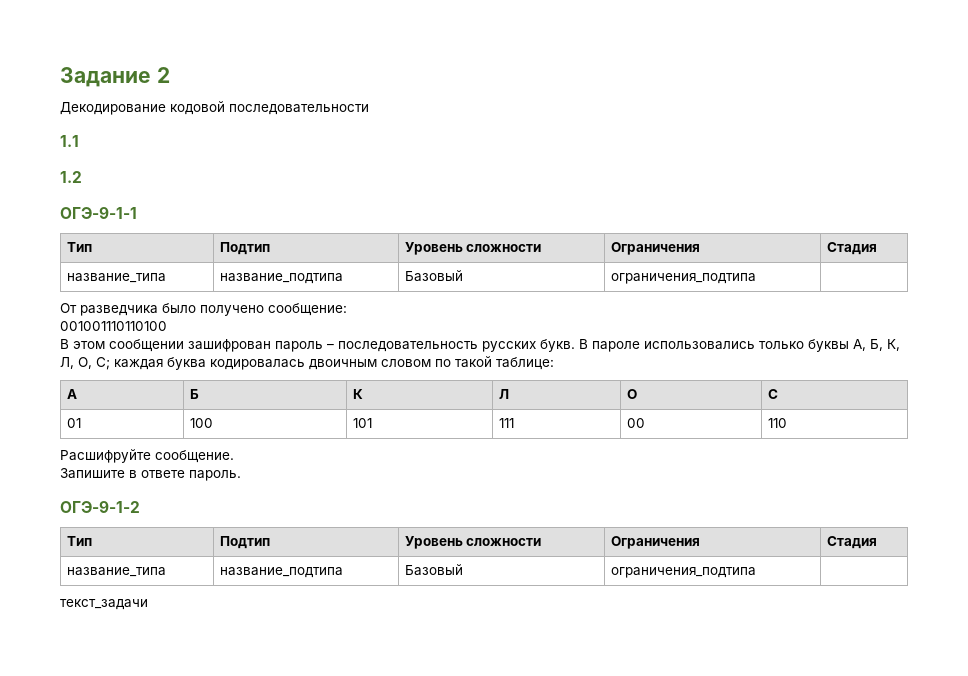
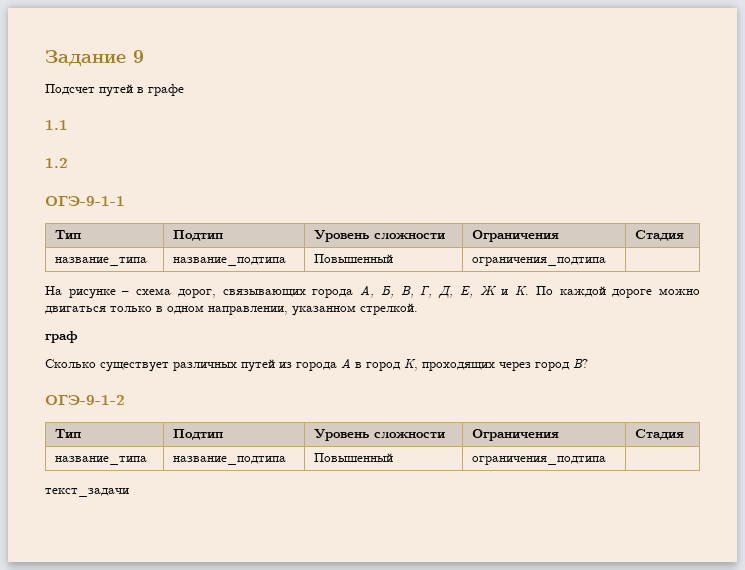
- Задание 2
- Декодирование кодовой последовательности
+ Задание 9
+ Подсчет путей в графе
  ОГЭ-9-1-1
  Тип | Подтип | Уровень сложности | Ограничения | Стадия
- название_типа | название_подтипа | Базовый | ограничения_подтипа |
- От разведчика было получено сообщение:
- 001001110110100
- В этом сообщении зашифрован пароль – последовательность русских букв. В пароле использовались только буквы А, Б, К, Л, О, С; каждая буква кодировалась двоичным словом по такой таблице:
- А | Б | К | Л | О | С
- 01 | 100 | 101 | 111 | 00 | 110
- Расшифруйте сообщение.
- Запишите в ответе пароль.
+ название_типа | название_подтипа | Повышенный | ограничения_подтипа |
+ На рисунке – схема дорог, связывающих города А, Б, В, Г, Д, Е, Ж и К. По каждой дороге можно двигаться только в одном направлении, указанном стрелкой.
+ граф
+ Сколько существует различных путей из города А в город К, проходящих через город В?
  ОГЭ-9-1-2
  Тип | Подтип | Уровень сложности | Ограничения | Стадия
- название_типа | название_подтипа | Базовый | ограничения_подтипа |
+ название_типа | название_подтипа | Повышенный | ограничения_подтипа |

